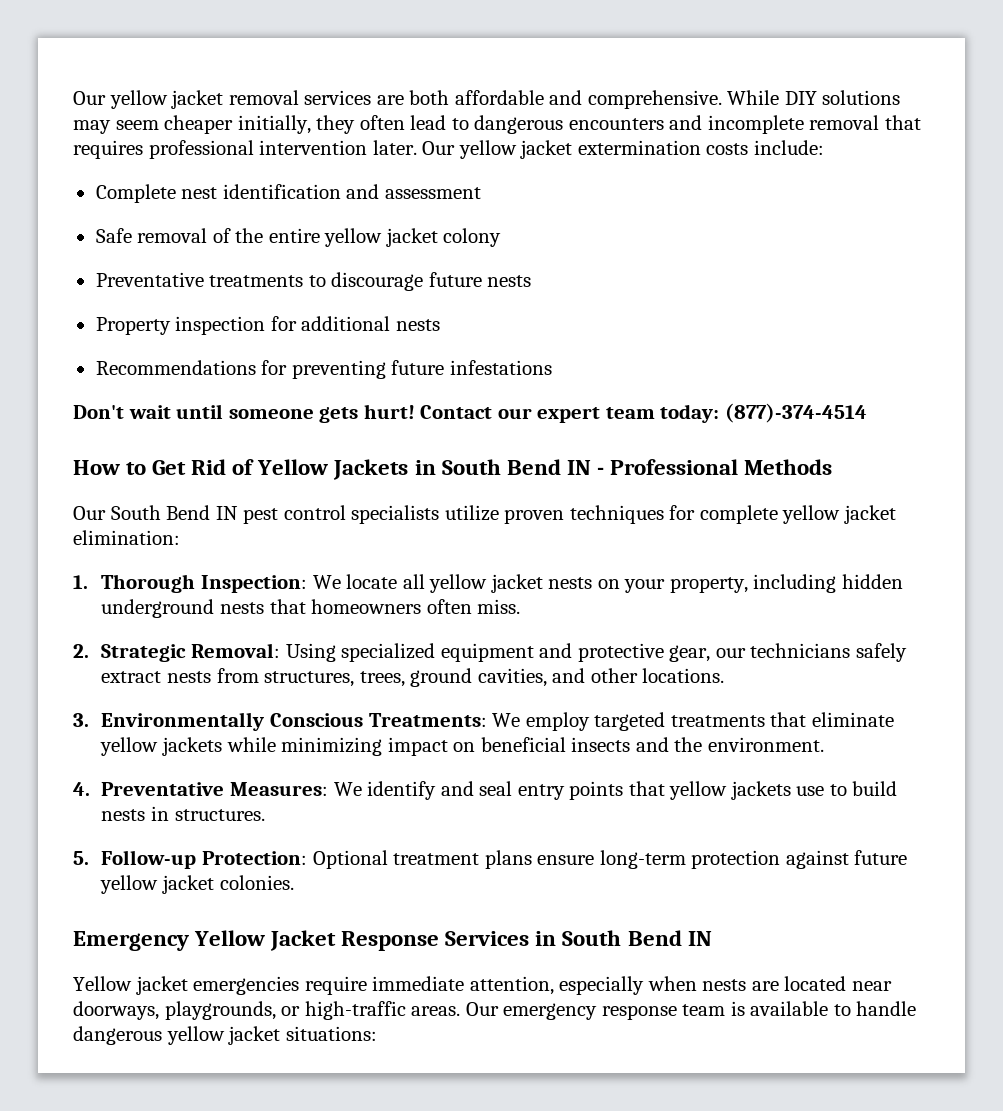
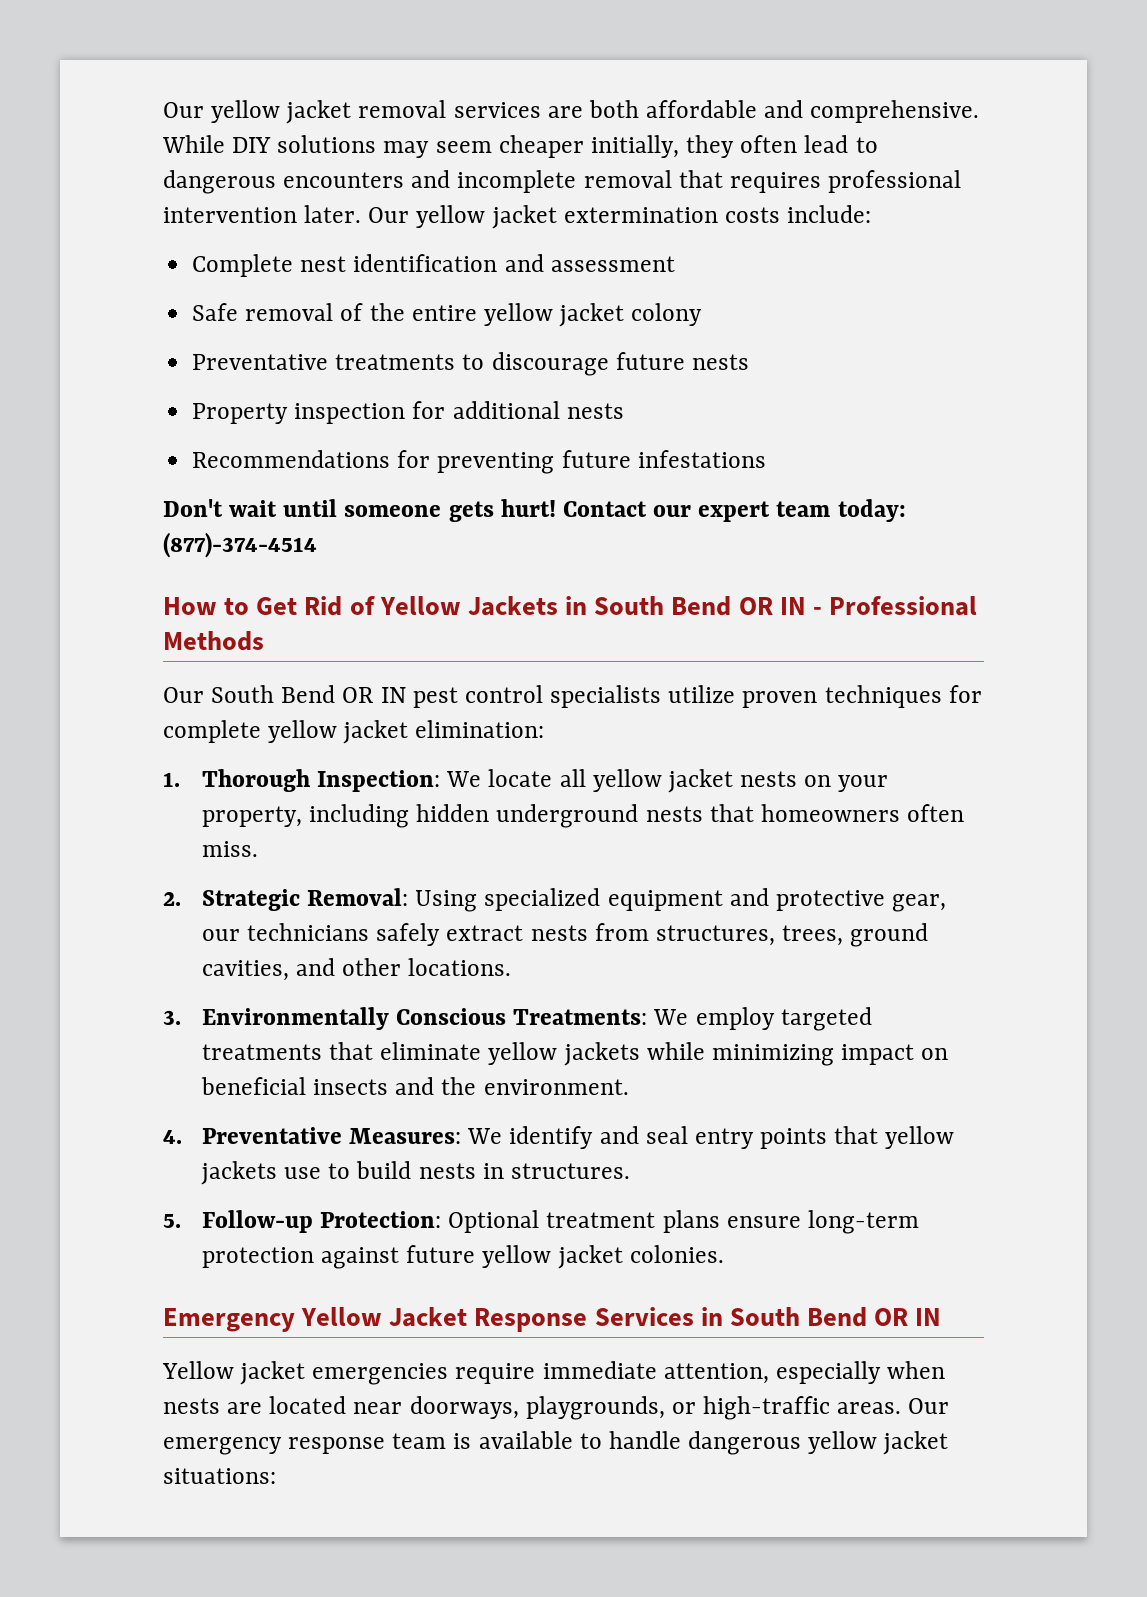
- How to Get Rid of Yellow Jackets in South Bend IN - Professional Methods
+ How to Get Rid of Yellow Jackets in South Bend OR IN - Professional Methods
- Our South Bend IN pest control specialists utilize proven techniques for complete yellow jacket elimination:
+ Our South Bend OR IN pest control specialists utilize proven techniques for complete yellow jacket elimination:
- Emergency Yellow Jacket Response Services in South Bend IN
+ Emergency Yellow Jacket Response Services in South Bend OR IN

